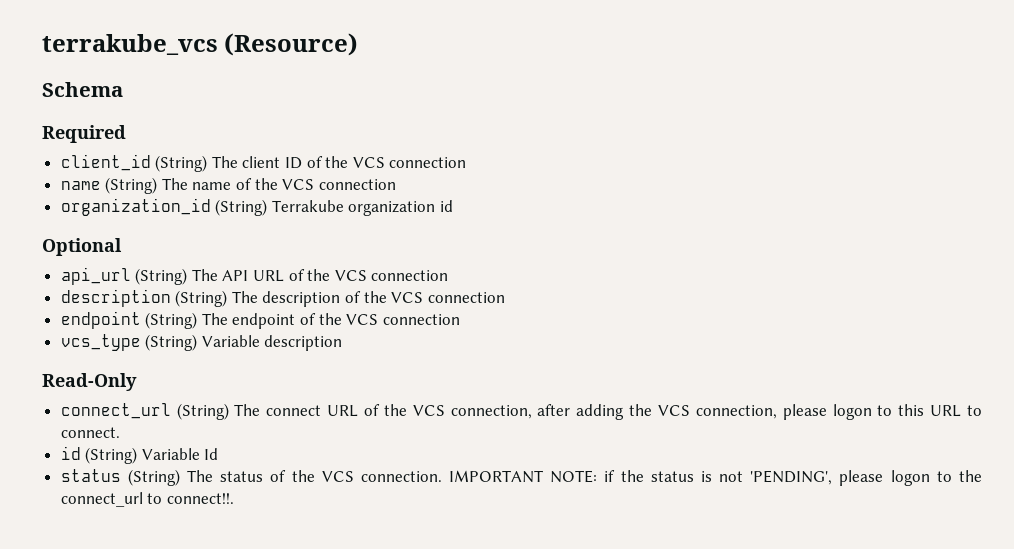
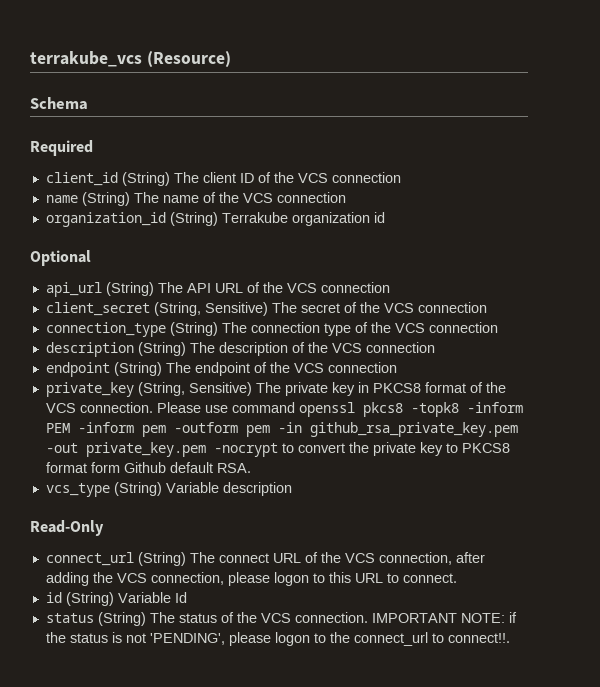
+ client_secret (String, Sensitive) The secret of the VCS connection
+ connection_type (String) The connection type of the VCS connection
+ private_key (String, Sensitive) The private key in PKCS8 format of the VCS connection. Please use command openssl pkcs8 -topk8 -inform PEM -inform pem -outform pem -in github_rsa_private_key.pem -out private_key.pem -nocrypt to convert the private key to PKCS8 format form Github default RSA.

